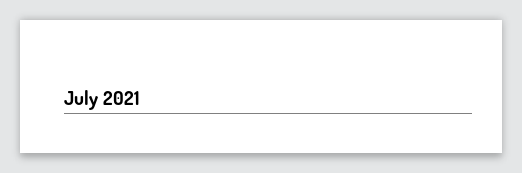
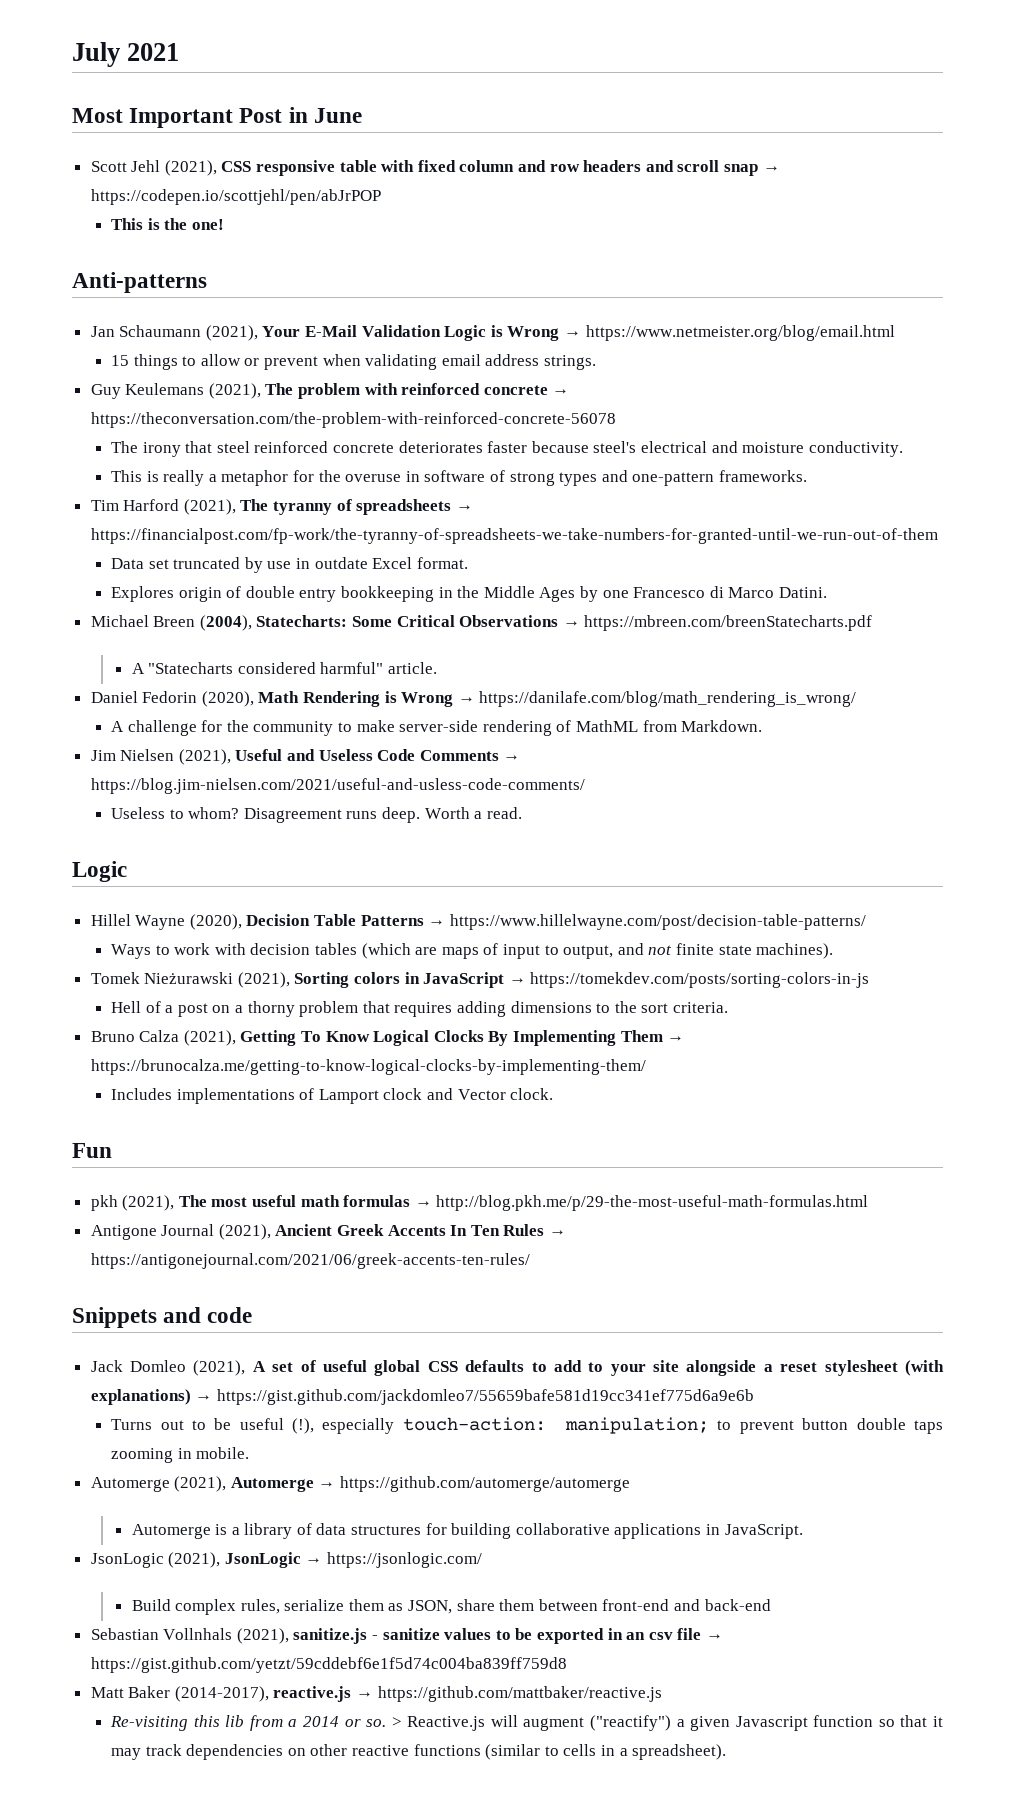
+ Most Important Post in June
+ Scott Jehl (2021), CSS responsive table with fixed column and row headers and scroll snap → https://codepen.io/scottjehl/pen/abJrPOP
+ This is the one!
+ Anti-patterns
+ Jan Schaumann (2021), Your E-Mail Validation Logic is Wrong → https://www.netmeister.org/blog/email.html
+ 15 things to allow or prevent when validating email address strings.
+ Guy Keulemans (2021), The problem with reinforced concrete → https://theconversation.com/the-problem-with-reinforced-concrete-56078
+ The irony that steel reinforced concrete deteriorates faster because steel's electrical and moisture conductivity.
+ This is really a metaphor for the overuse in software of strong types and one-pattern frameworks.
+ Tim Harford (2021), The tyranny of spreadsheets → https://financialpost.com/fp-work/the-tyranny-of-spreadsheets-we-take-numbers-for-granted-until-we-run-out-of-them
+ Data set truncated by use in outdate Excel format.
+ Explores origin of double entry bookkeeping in the Middle Ages by one Francesco di Marco Datini.
+ Michael Breen (2004), Statecharts: Some Critical Observations → https://mbreen.com/breenStatecharts.pdf
+ A "Statecharts considered harmful" article.
+ Daniel Fedorin (2020), Math Rendering is Wrong → https://danilafe.com/blog/math_rendering_is_wrong/
+ A challenge for the community to make server-side rendering of MathML from Markdown.
+ Jim Nielsen (2021), Useful and Useless Code Comments → https://blog.jim-nielsen.com/2021/useful-and-usless-code-comments/
+ Useless to whom? Disagreement runs deep. Worth a read.
+ Logic
+ Hillel Wayne (2020), Decision Table Patterns → https://www.hillelwayne.com/post/decision-table-patterns/
+ Ways to work with decision tables (which are maps of input to output, and not finite state machines).
+ Tomek Nieżurawski (2021), Sorting colors in JavaScript → https://tomekdev.com/posts/sorting-colors-in-js
+ Hell of a post on a thorny problem that requires adding dimensions to the sort criteria.
+ Bruno Calza (2021), Getting To Know Logical Clocks By Implementing Them → https://brunocalza.me/getting-to-know-logical-clocks-by-implementing-them/
+ Includes implementations of Lamport clock and Vector clock.
+ Fun
+ pkh (2021), The most useful math formulas → http://blog.pkh.me/p/29-the-most-useful-math-formulas.html
+ Antigone Journal (2021), Ancient Greek Accents In Ten Rules → https://antigonejournal.com/2021/06/greek-accents-ten-rules/
+ Snippets and code
+ Jack Domleo (2021), A set of useful global CSS defaults to add to your site alongside a reset stylesheet (with explanations) → https://gist.github.com/jackdomleo7/55659bafe581d19cc341ef775d6a9e6b
+ Turns out to be useful (!), especially touch-action: manipulation; to prevent button double taps zooming in mobile.
+ Automerge (2021), Automerge → https://github.com/automerge/automerge
+ Automerge is a library of data structures for building collaborative applications in JavaScript.
+ JsonLogic (2021), JsonLogic → https://jsonlogic.com/
+ Build complex rules, serialize them as JSON, share them between front-end and back-end
+ Sebastian Vollnhals (2021), sanitize.js - sanitize values to be exported in an csv file → https://gist.github.com/yetzt/59cddebf6e1f5d74c004ba839ff759d8
+ Matt Baker (2014-2017), reactive.js → https://github.com/mattbaker/reactive.js
+ Re-visiting this lib from a 2014 or so. > Reactive.js will augment ("reactify") a given Javascript function so that it may track dependencies on other reactive functions (similar to cells in a spreadsheet).

